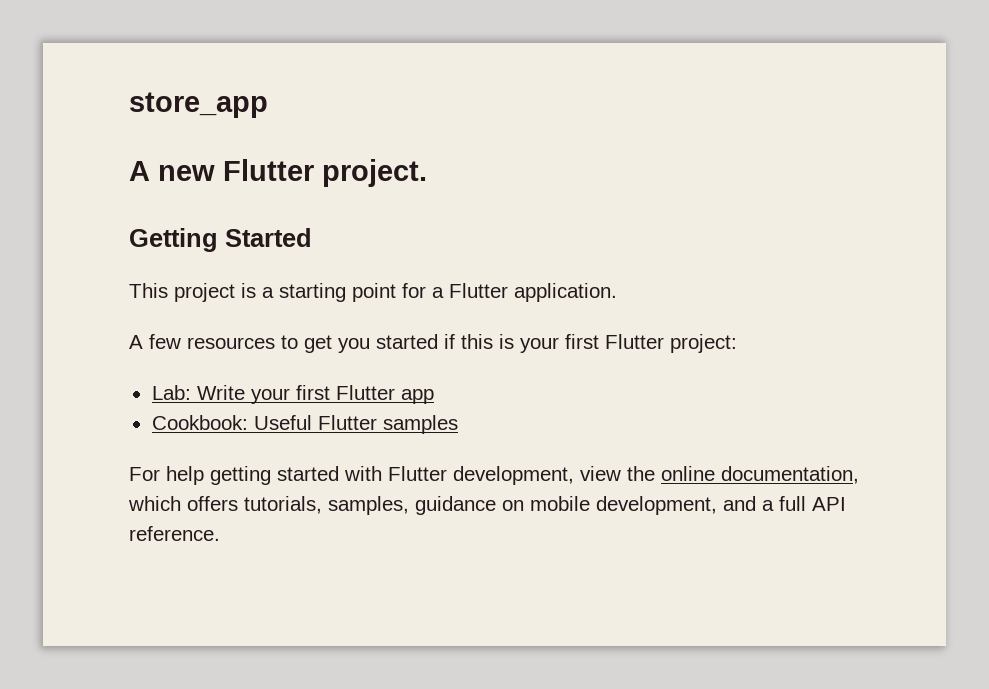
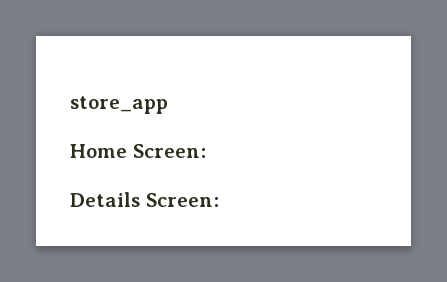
- A new Flutter project.
- Getting Started
- This project is a starting point for a Flutter application.
- A few resources to get you started if this is your first Flutter project:
- Lab: Write your first Flutter app
- Cookbook: Useful Flutter samples
- For help getting started with Flutter development, view the online documentation, which offers tutorials, samples, guidance on mobile development, and a full API reference.
+ Home Screen:
+ Details Screen:

